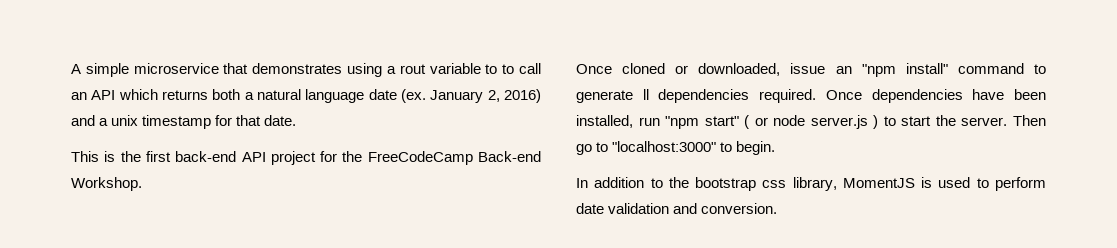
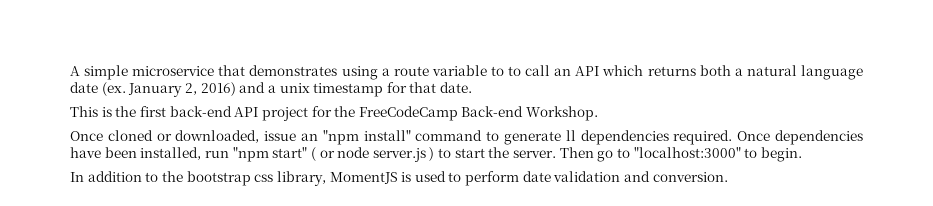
- A simple microservice that demonstrates using a rout variable to to call an API which returns both a natural language date (ex.
+ A simple microservice that demonstrates using a route variable to to call an API which returns both a natural language date (ex.

